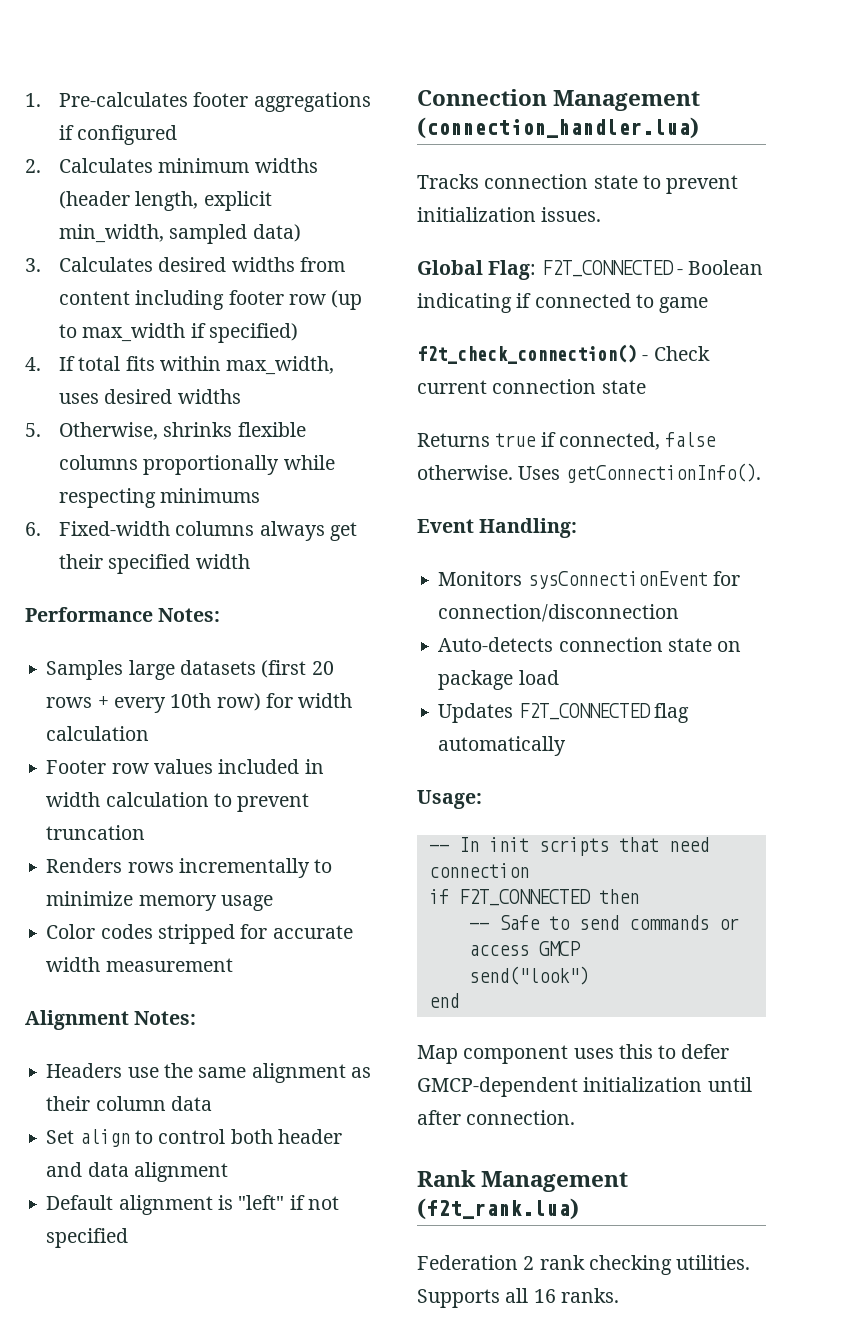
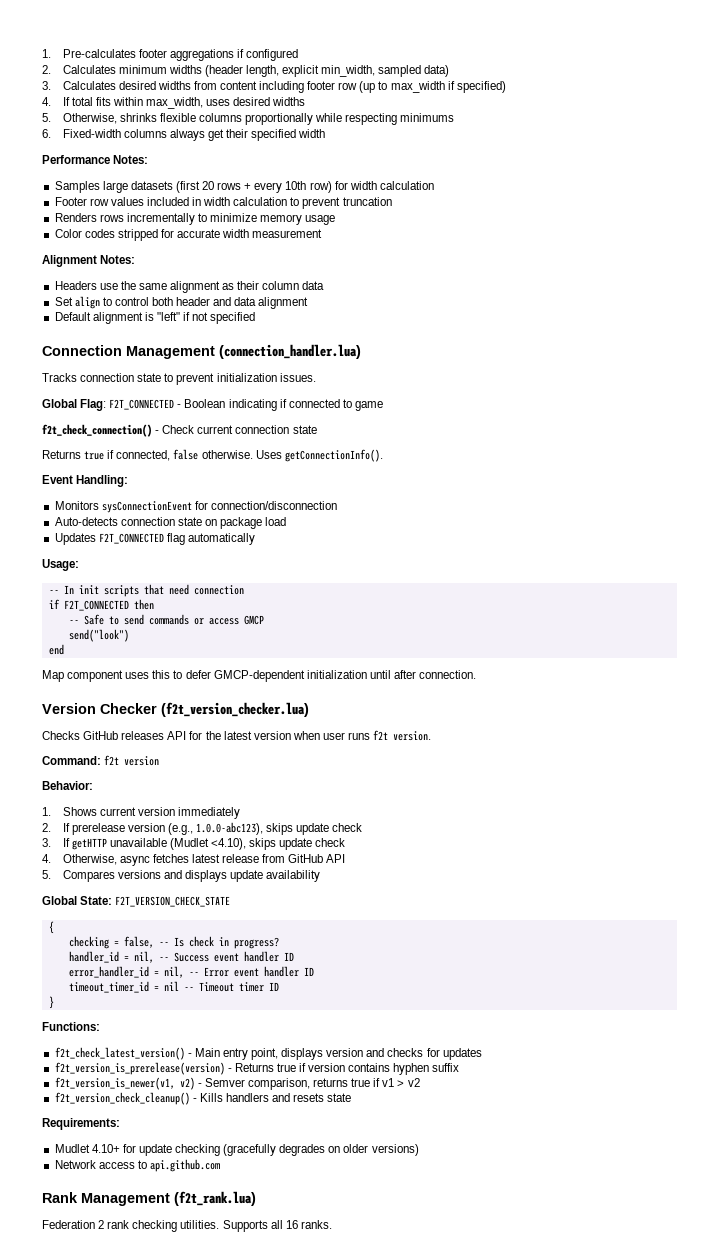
+ Version Checker (f2t_version_checker.lua)
+ Checks GitHub releases API for the latest version when user runs f2t version.
+ Command: f2t version
+ Behavior:
+ 1. Shows current version immediately
+ 2. If prerelease version (e.g., 1.0.0-abc123), skips update check
+ 3. If getHTTP unavailable (Mudlet <4.10), skips update check
+ 4. Otherwise, async fetches latest release from GitHub API
+ 5. Compares versions and displays update availability
+ Global State: F2T_VERSION_CHECK_STATE
+ {
+ checking = false, -- Is check in progress?
+ handler_id = nil, -- Success event handler ID
+ error_handler_id = nil, -- Error event handler ID
+ timeout_timer_id = nil -- Timeout timer ID
+ }
+ Functions:
+ f2t_check_latest_version() - Main entry point, displays version and checks for updates
+ f2t_version_is_prerelease(version) - Returns true if version contains hyphen suffix
+ f2t_version_is_newer(v1, v2) - Semver comparison, returns true if v1 > v2
+ f2t_version_check_cleanup() - Kills handlers and resets state
+ Requirements:
+ Mudlet 4.10+ for update checking (gracefully degrades on older versions)
+ Network access to api.github.com

